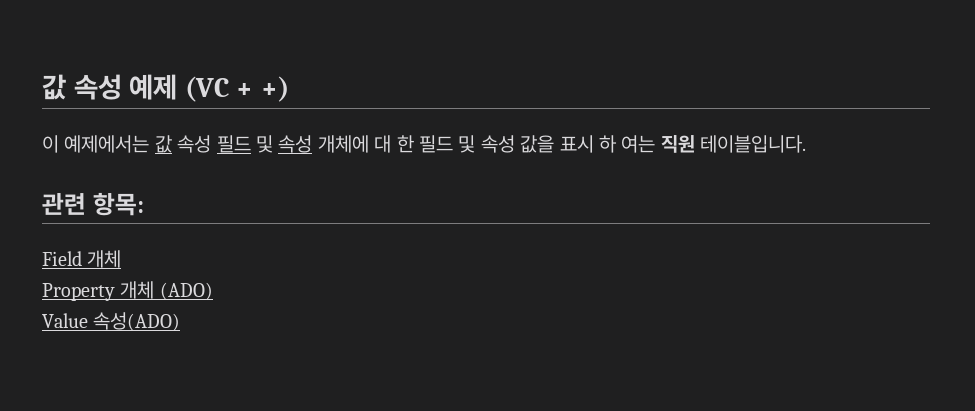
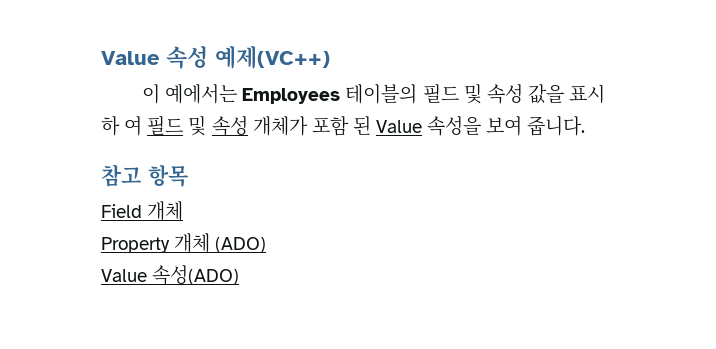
- 값 속성 예제 (VC + +)
- 이 예제에서는 값 속성 필드 및 속성 개체에 대 한 필드 및 속성 값을 표시 하 여는 직원 테이블입니다.
- 관련 항목:
+ Value 속성 예제(VC++)
+ 이 예에서는 Employees 테이블의 필드 및 속성 값을 표시 하 여 필드 및 속성 개체가 포함 된 Value 속성을 보여 줍니다.
+ 참고 항목

